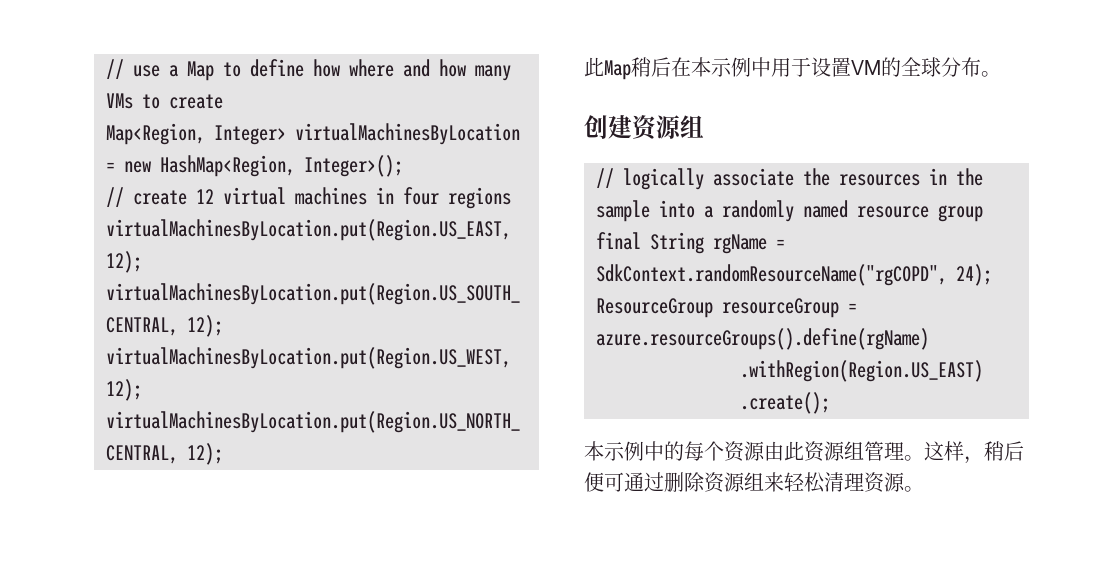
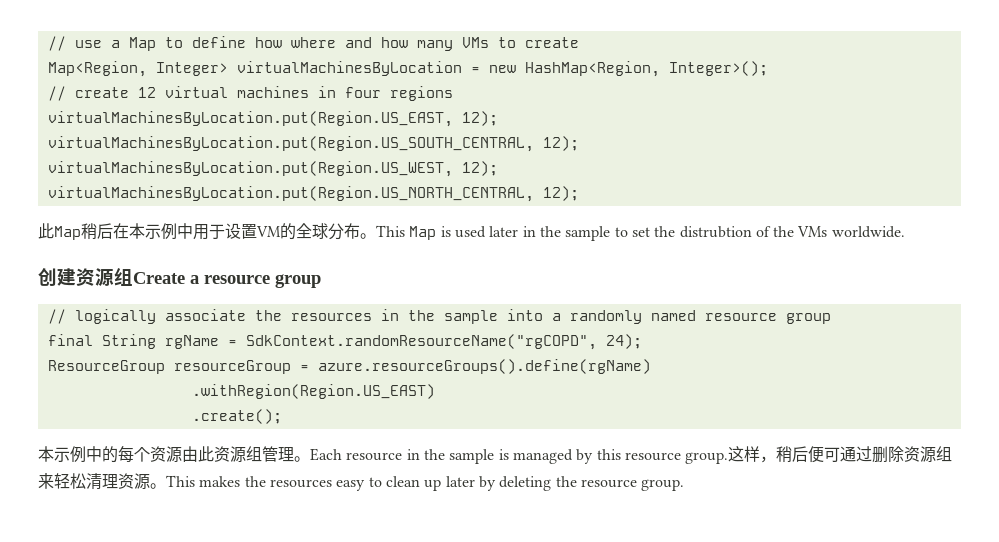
+ This Map is used later in the sample to set the distrubtion of the VMs worldwide.
- 创建资源组
+ 创建资源组Create a resource group
+ Each resource in the sample is managed by this resource group.
+ This makes the resources easy to clean up later by deleting the resource group.

